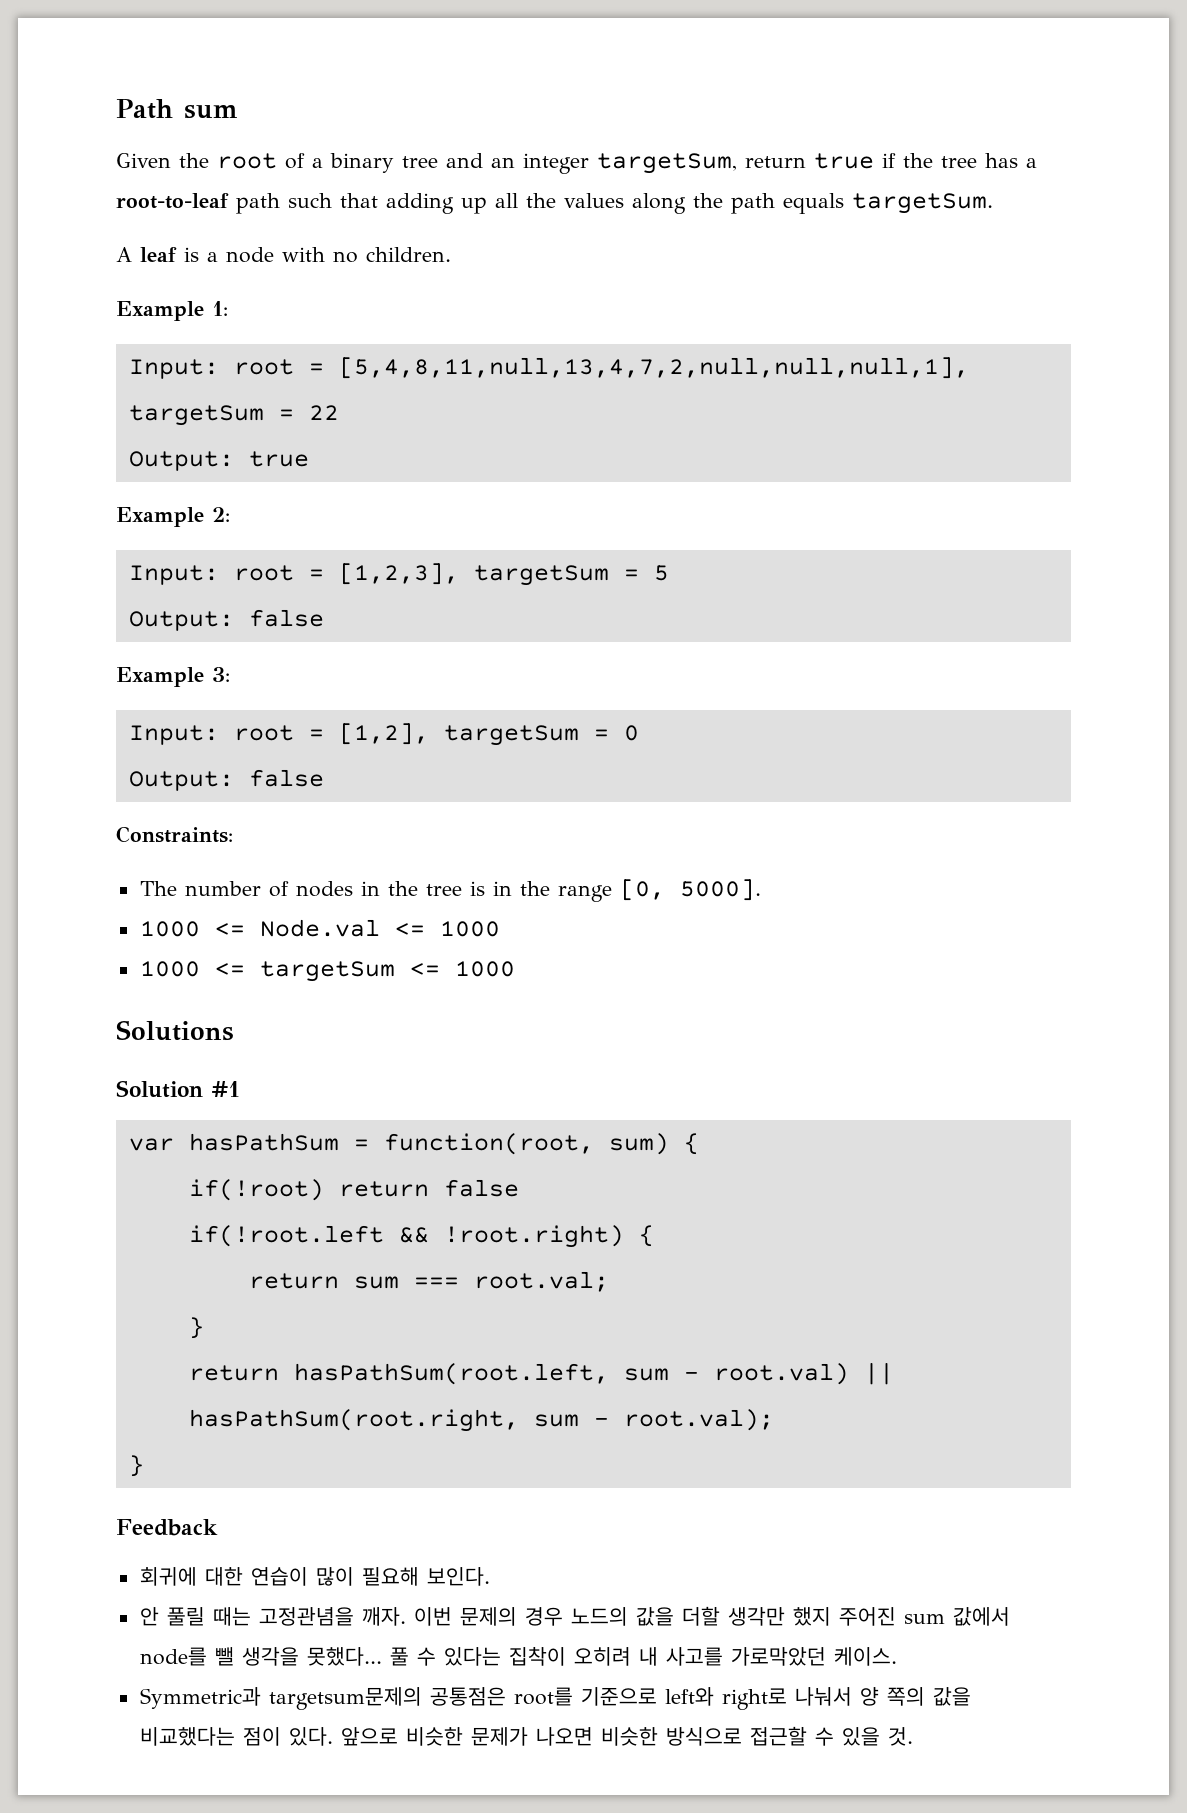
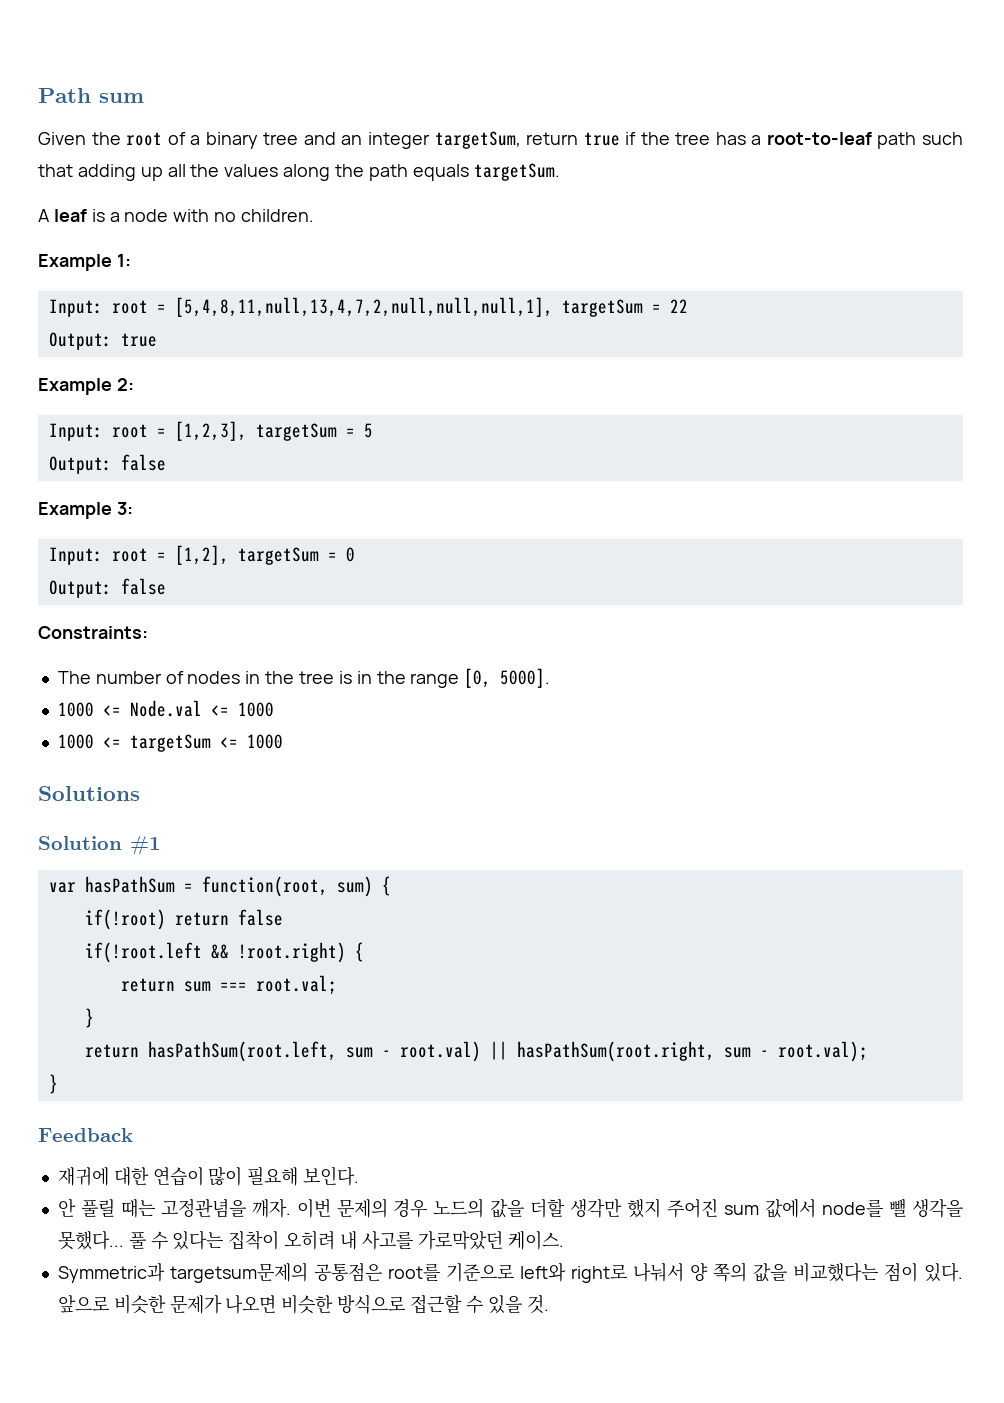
- 회귀에 대한 연습이 많이 필요해 보인다.
+ 재귀에 대한 연습이 많이 필요해 보인다.

